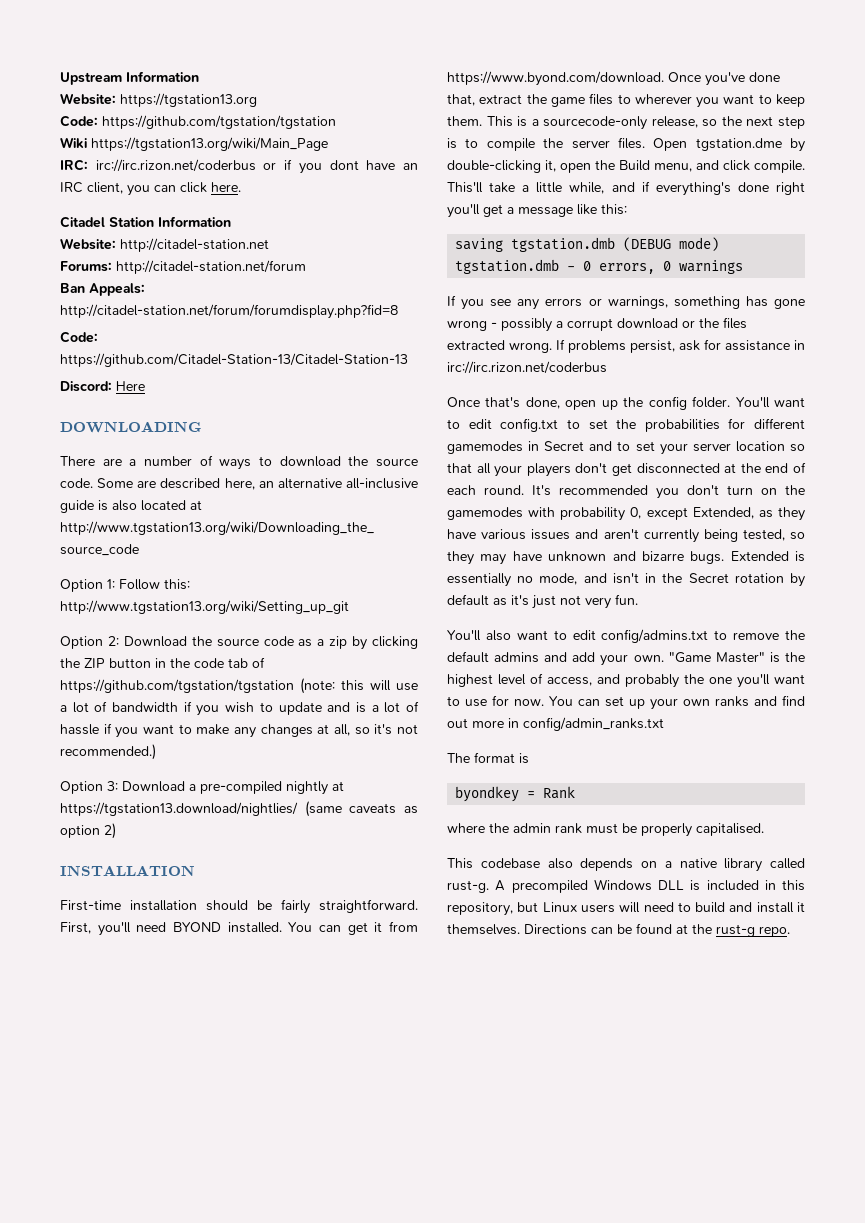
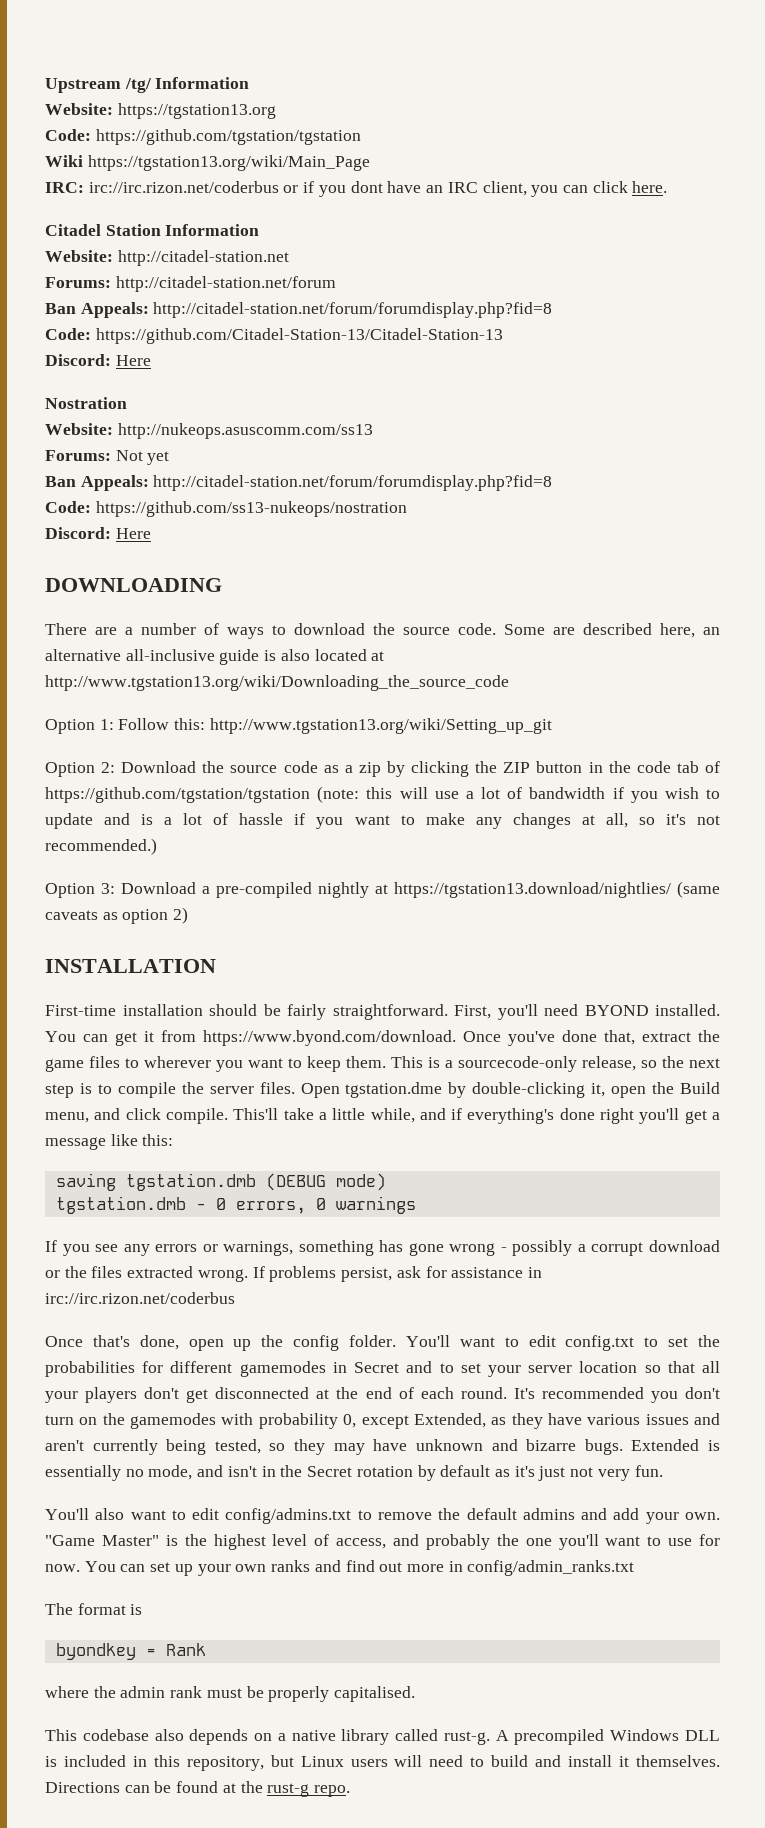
- Upstream Information
+ Upstream /tg/ Information
+ Nostration
+ Website: http://nukeops.asuscomm.com/ss13
+ Forums: Not yet
+ Ban Appeals: http://citadel-station.net/forum/forumdisplay.php?fid=8
+ Code: https://github.com/ss13-nukeops/nostration
+ Discord: Here

